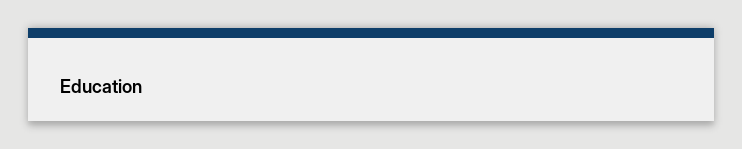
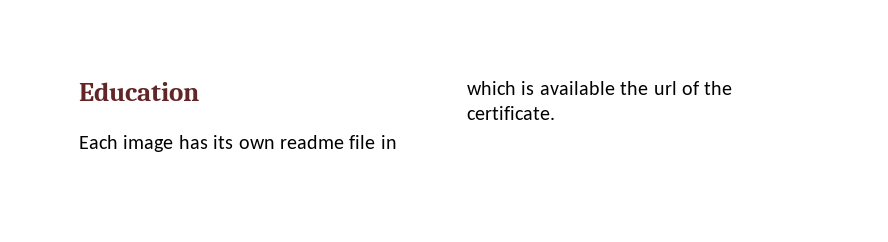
+ Each image has its own readme file in which is available the url of the certificate.

